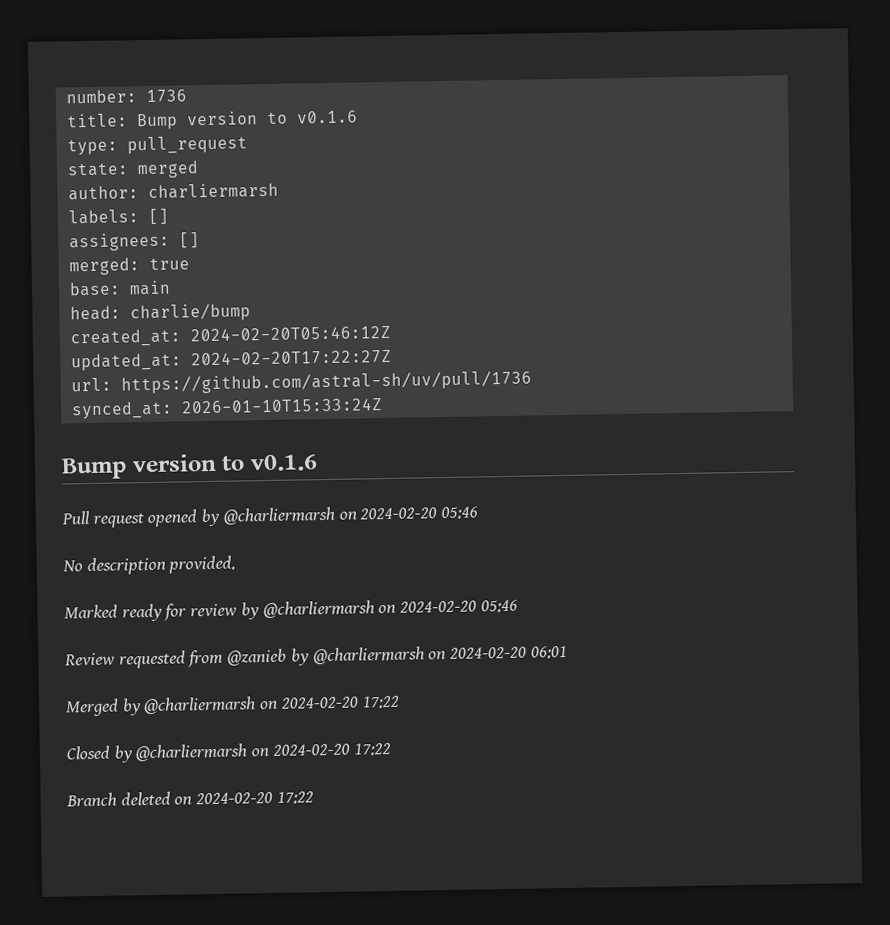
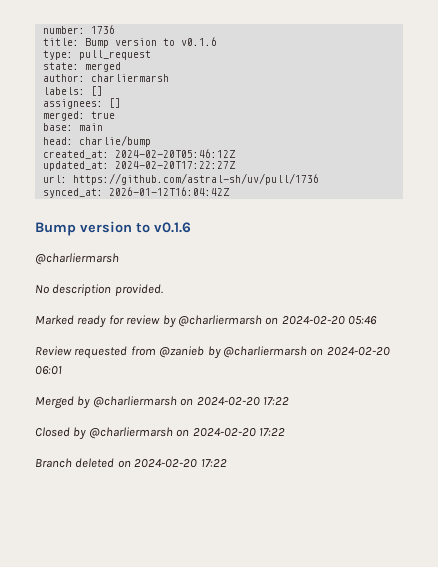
- synced_at: 2026-01-10T15:33:24Z
+ synced_at: 2026-01-12T16:04:42Z
  Bump version to v0.1.6
- Pull request opened by @charliermarsh on 2024-02-20 05:46
+ @charliermarsh

